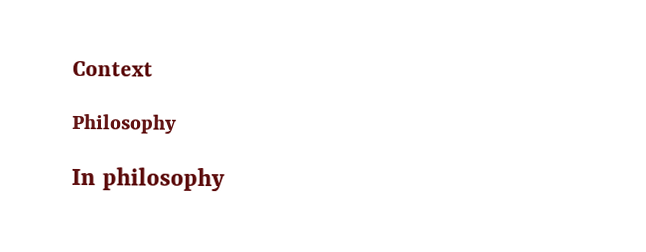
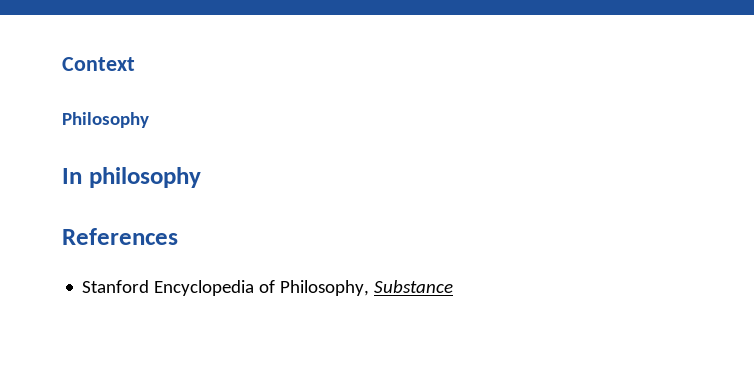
+ References
+ Stanford Encyclopedia of Philosophy, Substance

